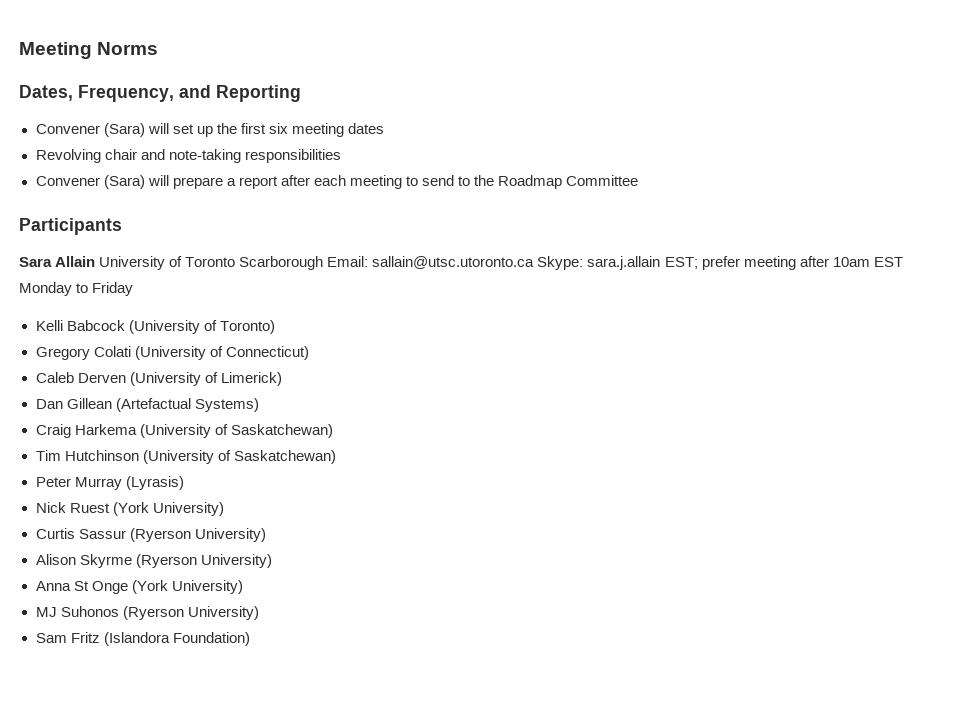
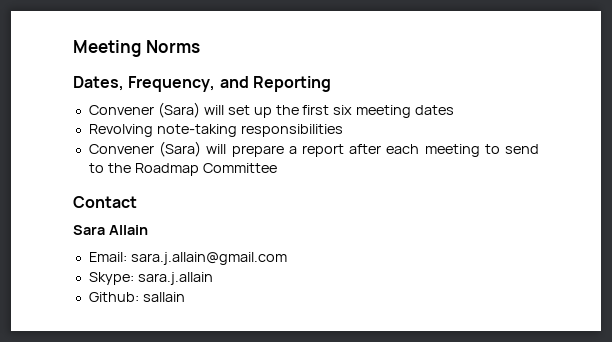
- Revolving chair and note-taking responsibilities
+ Revolving note-taking responsibilities
- Participants
+ Contact
- Sara Allain University of Toronto Scarborough Email: sallain@utsc.utoronto.ca Skype: sara.j.allain EST; prefer meeting after 10am EST Monday to Friday
- Kelli Babcock (University of Toronto)
- Gregory Colati (University of Connecticut)
- Caleb Derven (University of Limerick)
- Dan Gillean (Artefactual Systems)
- Craig Harkema (University of Saskatchewan)
- Tim Hutchinson (University of Saskatchewan)
- Peter Murray (Lyrasis)
- Nick Ruest (York University)
- Curtis Sassur (Ryerson University)
- Alison Skyrme (Ryerson University)
- Anna St Onge (York University)
- MJ Suhonos (Ryerson University)
- Sam Fritz (Islandora Foundation)
+ Sara Allain
+ Email: sara.j.allain@gmail.com
+ Skype: sara.j.allain
+ Github: sallain

